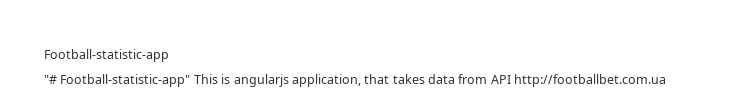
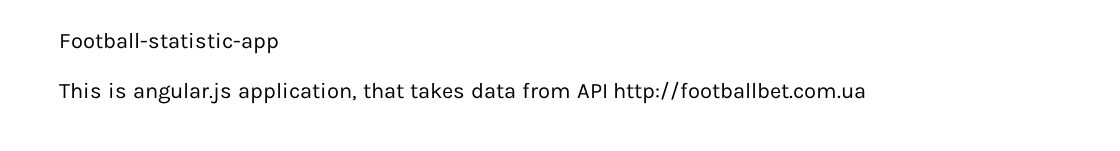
- "# Football-statistic-app" This is angularjs application, that takes data from API http://footballbet.com.ua
+ This is angular.js application, that takes data from API http://footballbet.com.ua

